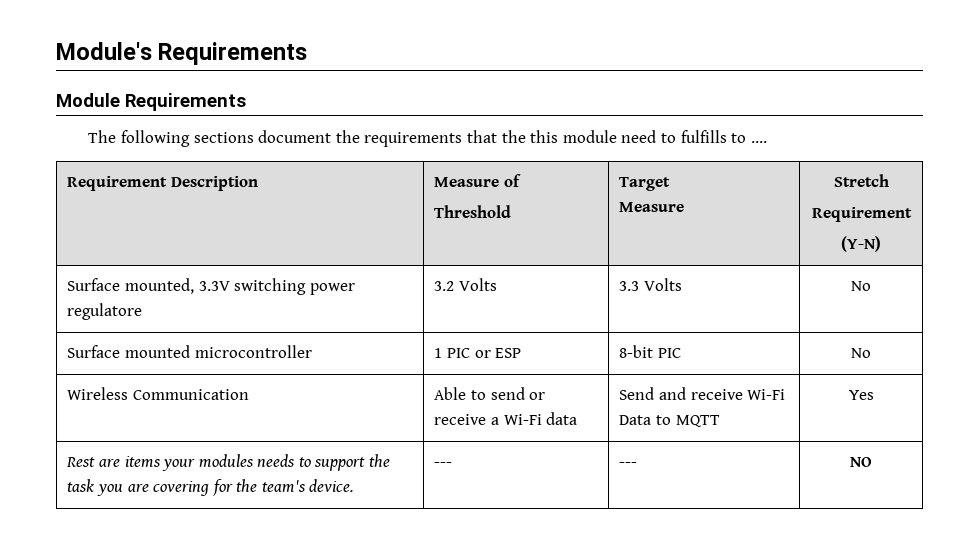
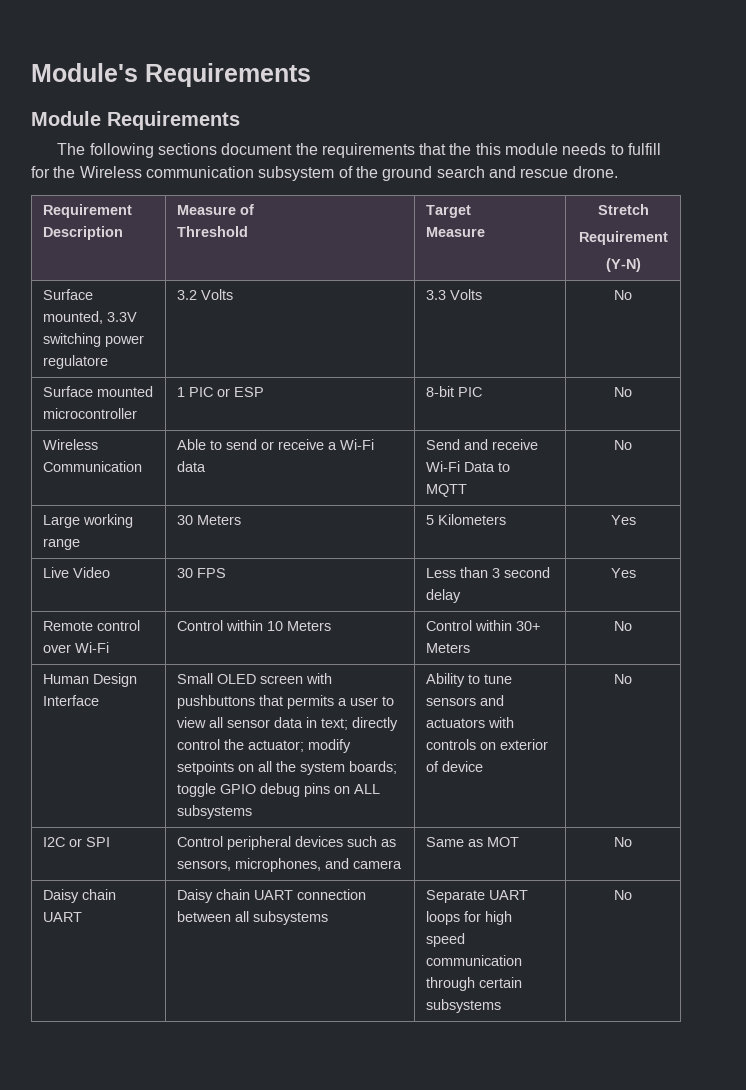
- The following sections document the requirements that the this module need to fulfills to ....
+ The following sections document the requirements that the this module needs to fulfill for the Wireless communication subsystem of the ground search and rescue drone.
- Wireless Communication | Able to send or receive a Wi-Fi data | Send and receive Wi-Fi Data to MQTT | Yes
- Rest are items your modules needs to support the task you are covering for the team's device. | --- | --- | NO
+ Wireless Communication | Able to send or receive a Wi-Fi data | Send and receive Wi-Fi Data to MQTT | No
+ Large working range | 30 Meters | 5 Kilometers | Yes
+ Live Video | 30 FPS | Less than 3 second delay | Yes
+ Remote control over Wi-Fi | Control within 10 Meters | Control within 30+ Meters | No
+ Human Design Interface | Small OLED screen with pushbuttons that permits a user to view all sensor data in text; directly control the actuator; modify setpoints on all the system boards; toggle GPIO debug pins on ALL subsystems | Ability to tune sensors and actuators with controls on exterior of device | No
+ I2C or SPI | Control peripheral devices such as sensors, microphones, and camera | Same as MOT | No
+ Daisy chain UART | Daisy chain UART connection between all subsystems | Separate UART loops for high speed communication through certain subsystems | No

